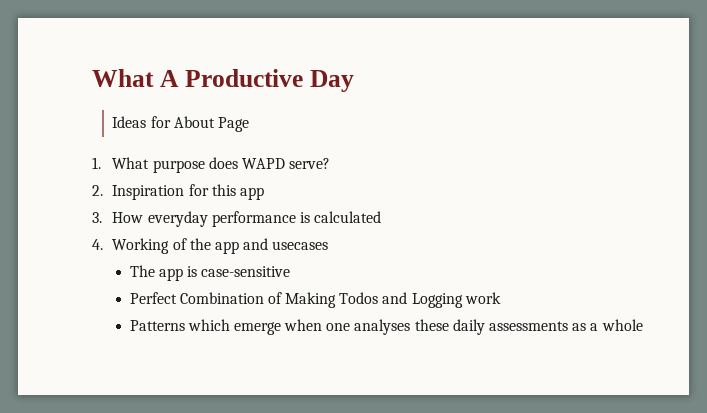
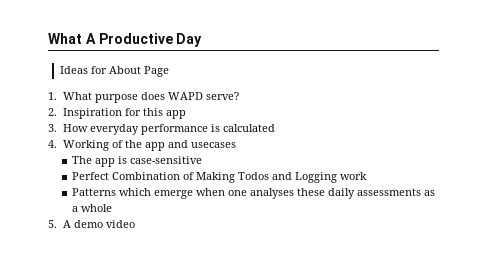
+ 5. A demo video

